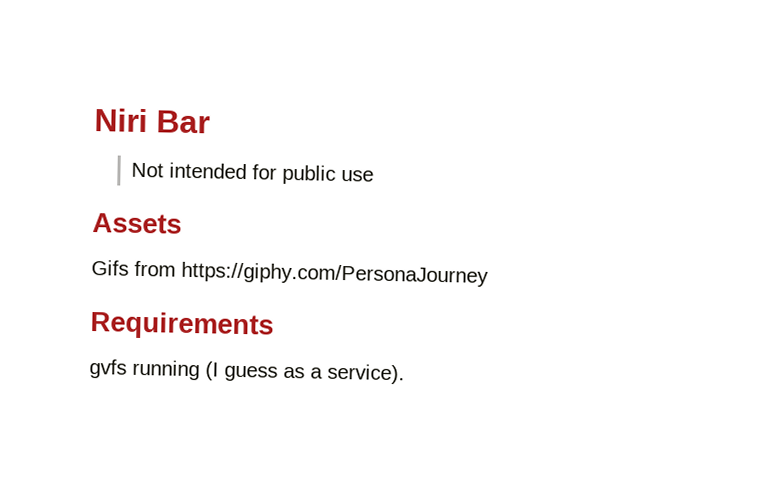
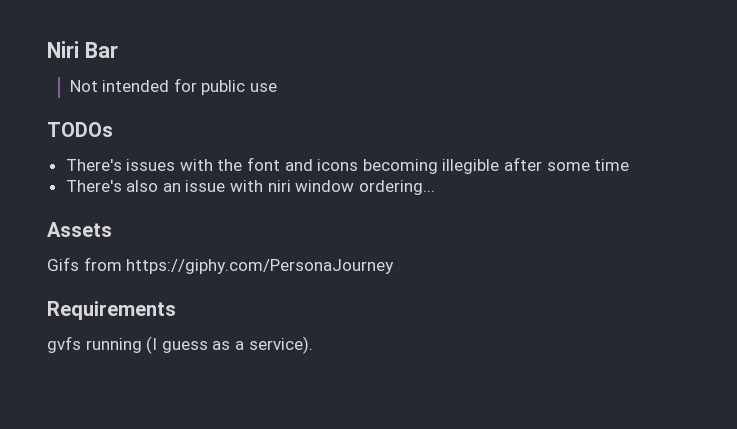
+ TODOs
+ There's issues with the font and icons becoming illegible after some time
+ There's also an issue with niri window ordering...

